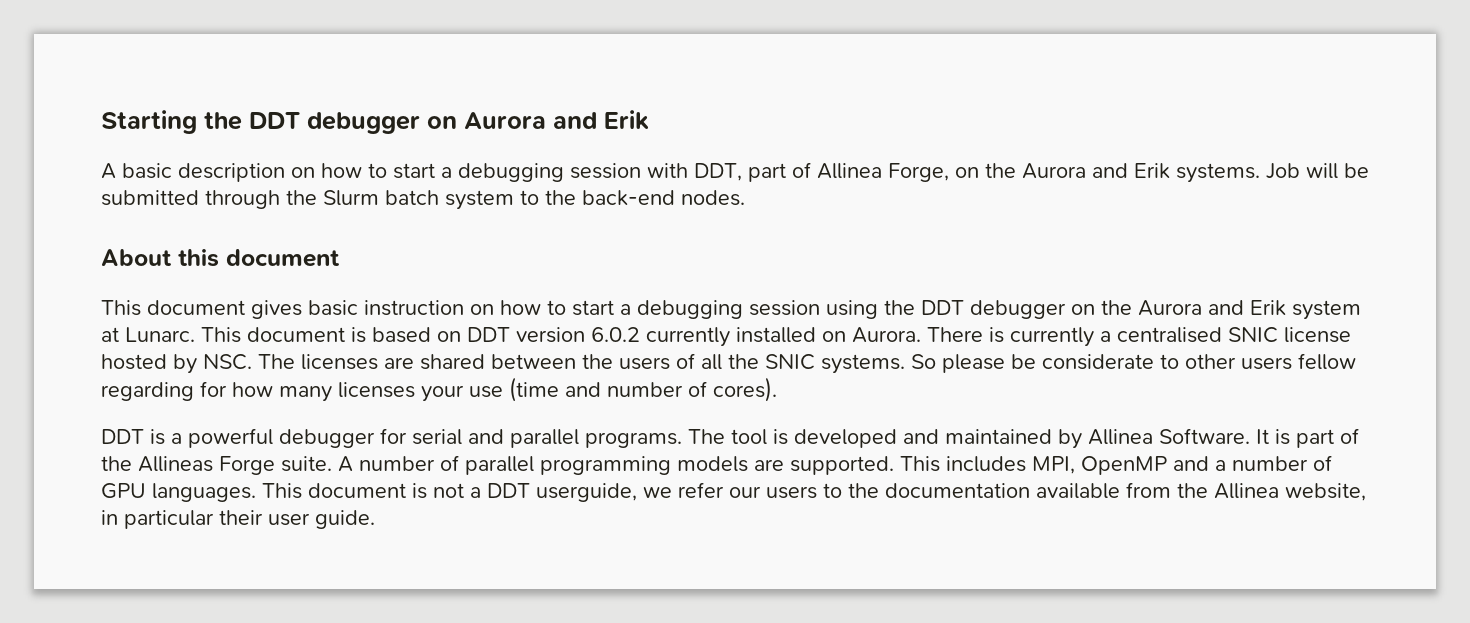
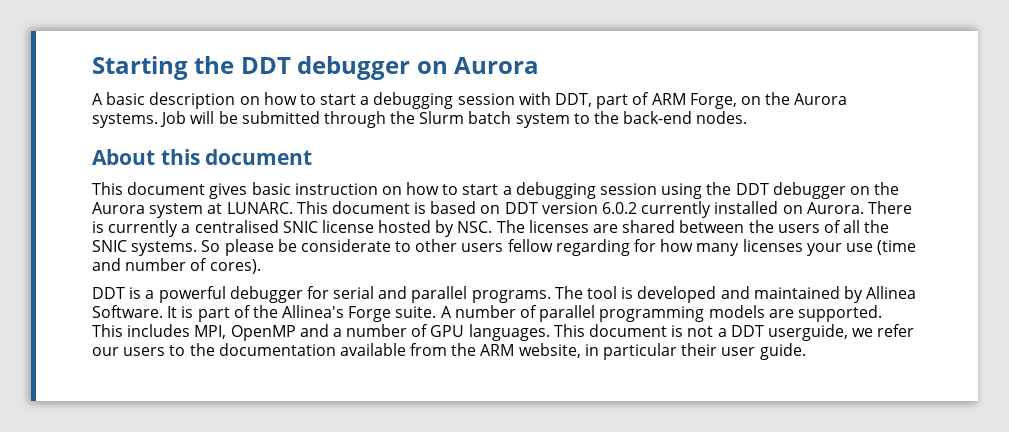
- Starting the DDT debugger on Aurora and Erik
+ Starting the DDT debugger on Aurora
- A basic description on how to start a debugging session with DDT, part of Allinea Forge, on the Aurora and Erik systems.
+ A basic description on how to start a debugging session with DDT, part of ARM Forge, on the Aurora systems.
- This document gives basic instruction on how to start a debugging session using the DDT debugger on the Aurora and Erik system at Lunarc.
+ This document gives basic instruction on how to start a debugging session using the DDT debugger on the Aurora system at LUNARC.
- It is part of the Allineas Forge suite.
+ It is part of the Allinea's Forge suite.
- This document is not a DDT userguide, we refer our users to the documentation available from the Allinea website, in particular their user guide.
+ This document is not a DDT userguide, we refer our users to the documentation available from the ARM website, in particular their user guide.

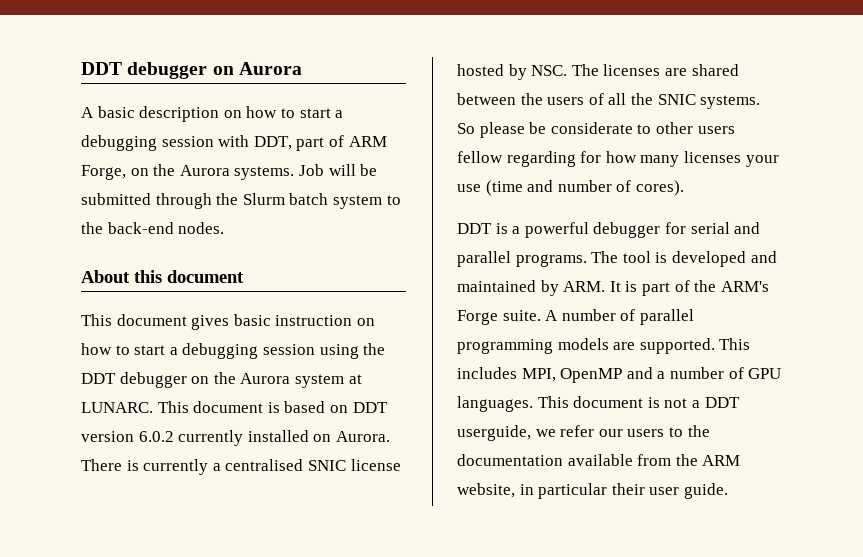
- Starting the DDT debugger on Aurora
+ DDT debugger on Aurora
- The tool is developed and maintained by Allinea Software. It is part of the Allinea's Forge suite.
+ The tool is developed and maintained by ARM. It is part of the ARM's Forge suite.

